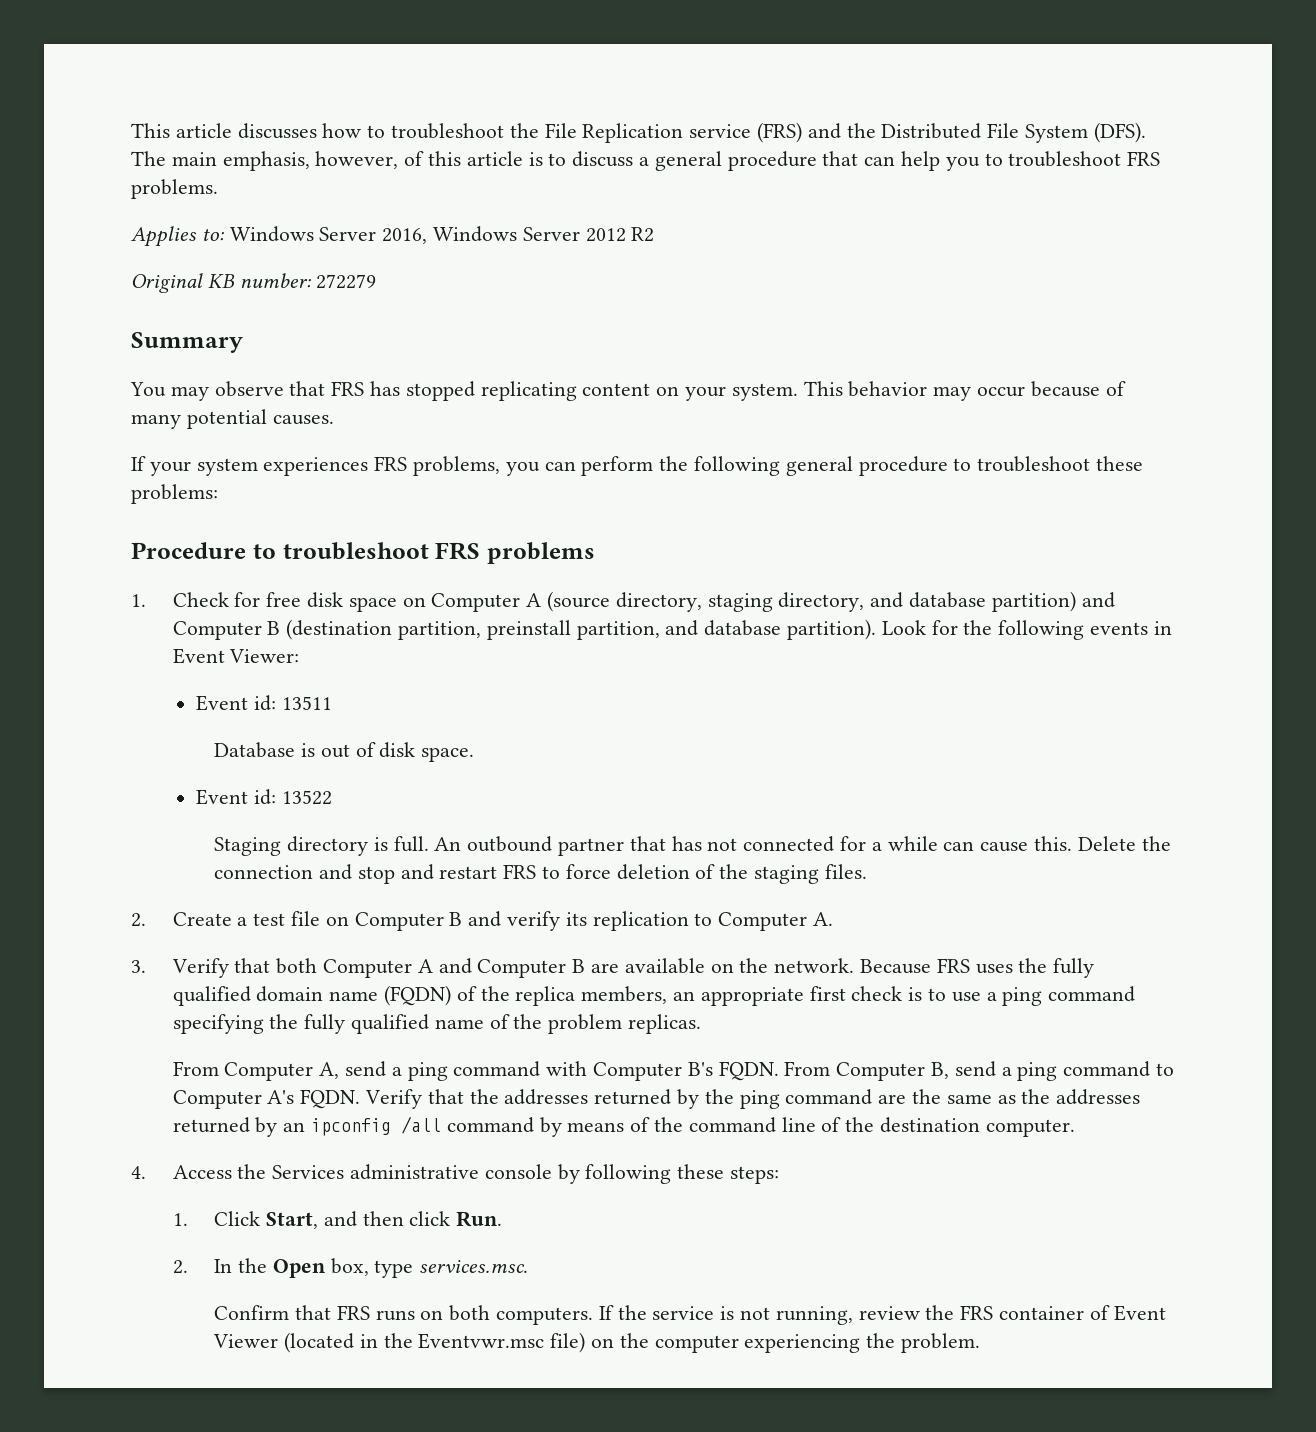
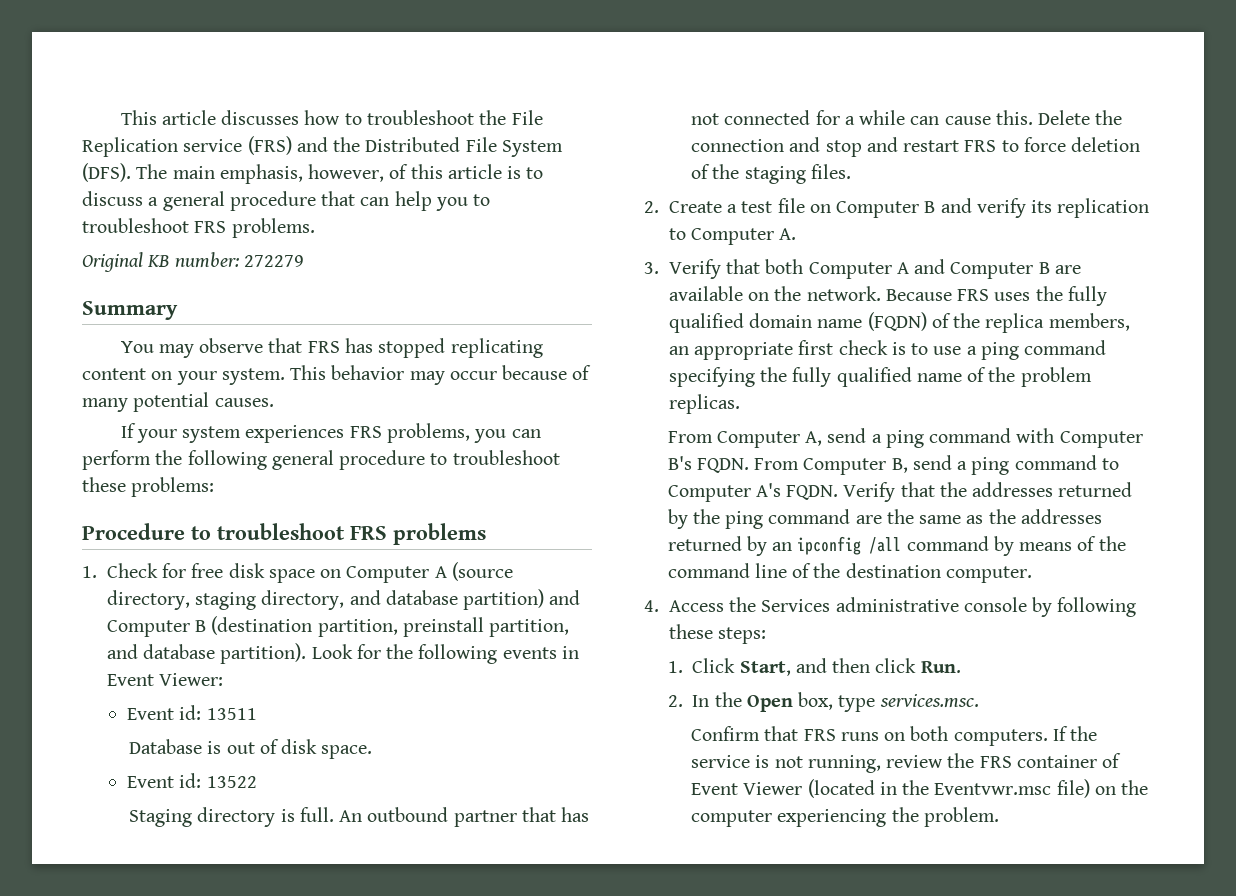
- Applies to: Windows Server 2016, Windows Server 2012 R2

